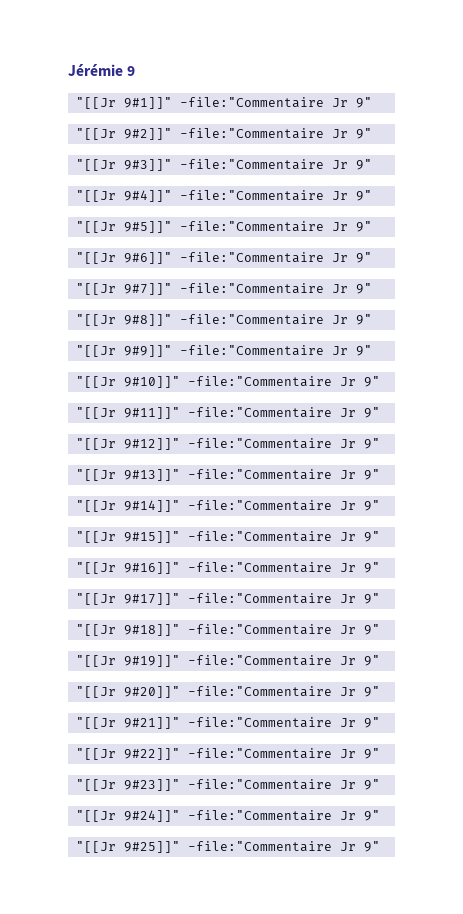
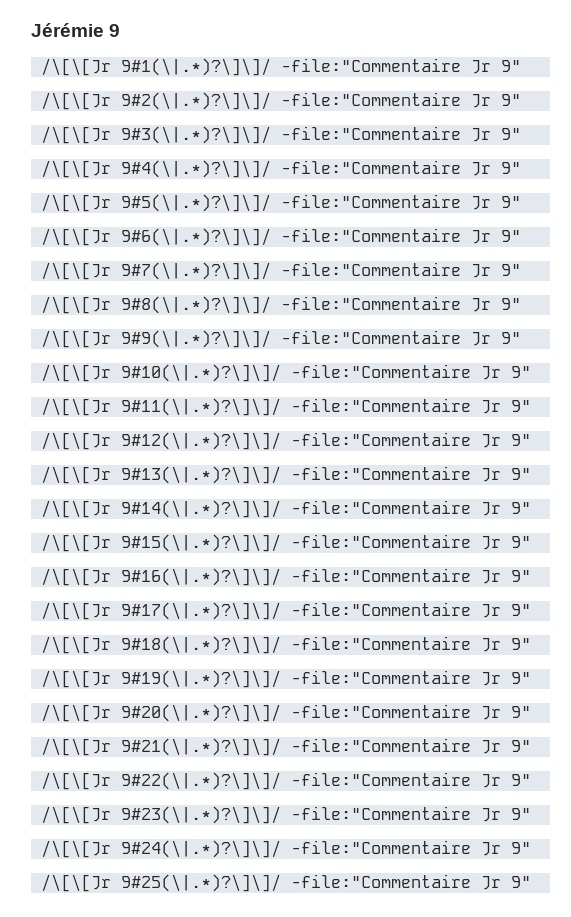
- "[[Jr 9#1]]" -file:"Commentaire Jr 9"
- "[[Jr 9#2]]" -file:"Commentaire Jr 9"
- "[[Jr 9#3]]" -file:"Commentaire Jr 9"
- "[[Jr 9#4]]" -file:"Commentaire Jr 9"
- "[[Jr 9#5]]" -file:"Commentaire Jr 9"
- "[[Jr 9#6]]" -file:"Commentaire Jr 9"
- "[[Jr 9#7]]" -file:"Commentaire Jr 9"
- "[[Jr 9#8]]" -file:"Commentaire Jr 9"
- "[[Jr 9#9]]" -file:"Commentaire Jr 9"
- "[[Jr 9#10]]" -file:"Commentaire Jr 9"
- "[[Jr 9#11]]" -file:"Commentaire Jr 9"
- "[[Jr 9#12]]" -file:"Commentaire Jr 9"
- "[[Jr 9#13]]" -file:"Commentaire Jr 9"
- "[[Jr 9#14]]" -file:"Commentaire Jr 9"
- "[[Jr 9#15]]" -file:"Commentaire Jr 9"
- "[[Jr 9#16]]" -file:"Commentaire Jr 9"
- "[[Jr 9#17]]" -file:"Commentaire Jr 9"
- "[[Jr 9#18]]" -file:"Commentaire Jr 9"
- "[[Jr 9#19]]" -file:"Commentaire Jr 9"
- "[[Jr 9#20]]" -file:"Commentaire Jr 9"
- "[[Jr 9#21]]" -file:"Commentaire Jr 9"
- "[[Jr 9#22]]" -file:"Commentaire Jr 9"
- "[[Jr 9#23]]" -file:"Commentaire Jr 9"
- "[[Jr 9#24]]" -file:"Commentaire Jr 9"
- "[[Jr 9#25]]" -file:"Commentaire Jr 9"
+ /\[\[Jr 9#1(\|.*)?\]\]/ -file:"Commentaire Jr 9"
+ /\[\[Jr 9#2(\|.*)?\]\]/ -file:"Commentaire Jr 9"
+ /\[\[Jr 9#3(\|.*)?\]\]/ -file:"Commentaire Jr 9"
+ /\[\[Jr 9#4(\|.*)?\]\]/ -file:"Commentaire Jr 9"
+ /\[\[Jr 9#5(\|.*)?\]\]/ -file:"Commentaire Jr 9"
+ /\[\[Jr 9#6(\|.*)?\]\]/ -file:"Commentaire Jr 9"
+ /\[\[Jr 9#7(\|.*)?\]\]/ -file:"Commentaire Jr 9"
+ /\[\[Jr 9#8(\|.*)?\]\]/ -file:"Commentaire Jr 9"
+ /\[\[Jr 9#9(\|.*)?\]\]/ -file:"Commentaire Jr 9"
+ /\[\[Jr 9#10(\|.*)?\]\]/ -file:"Commentaire Jr 9"
+ /\[\[Jr 9#11(\|.*)?\]\]/ -file:"Commentaire Jr 9"
+ /\[\[Jr 9#12(\|.*)?\]\]/ -file:"Commentaire Jr 9"
+ /\[\[Jr 9#13(\|.*)?\]\]/ -file:"Commentaire Jr 9"
+ /\[\[Jr 9#14(\|.*)?\]\]/ -file:"Commentaire Jr 9"
+ /\[\[Jr 9#15(\|.*)?\]\]/ -file:"Commentaire Jr 9"
+ /\[\[Jr 9#16(\|.*)?\]\]/ -file:"Commentaire Jr 9"
+ /\[\[Jr 9#17(\|.*)?\]\]/ -file:"Commentaire Jr 9"
+ /\[\[Jr 9#18(\|.*)?\]\]/ -file:"Commentaire Jr 9"
+ /\[\[Jr 9#19(\|.*)?\]\]/ -file:"Commentaire Jr 9"
+ /\[\[Jr 9#20(\|.*)?\]\]/ -file:"Commentaire Jr 9"
+ /\[\[Jr 9#21(\|.*)?\]\]/ -file:"Commentaire Jr 9"
+ /\[\[Jr 9#22(\|.*)?\]\]/ -file:"Commentaire Jr 9"
+ /\[\[Jr 9#23(\|.*)?\]\]/ -file:"Commentaire Jr 9"
+ /\[\[Jr 9#24(\|.*)?\]\]/ -file:"Commentaire Jr 9"
+ /\[\[Jr 9#25(\|.*)?\]\]/ -file:"Commentaire Jr 9"

